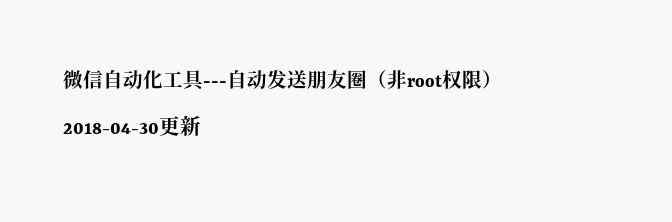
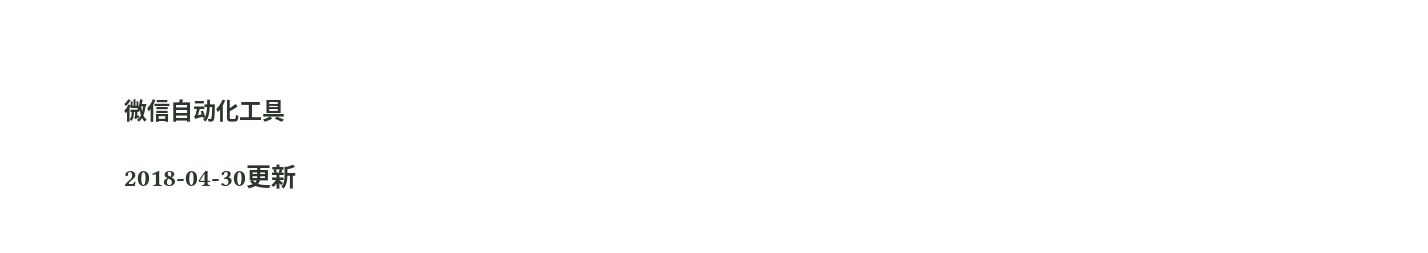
- 微信自动化工具---自动发送朋友圈（非root权限）
+ 微信自动化工具

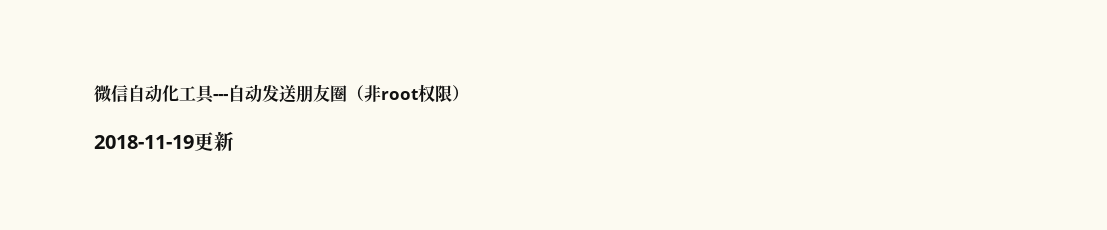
- 微信自动化工具
- 2018-04-30更新
+ 微信自动化工具---自动发送朋友圈（非root权限）
+ 2018-11-19更新

